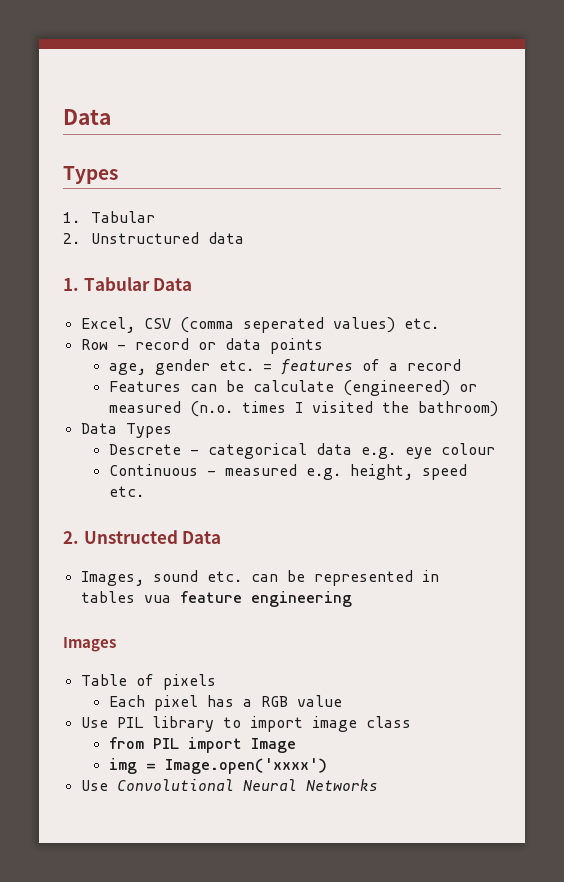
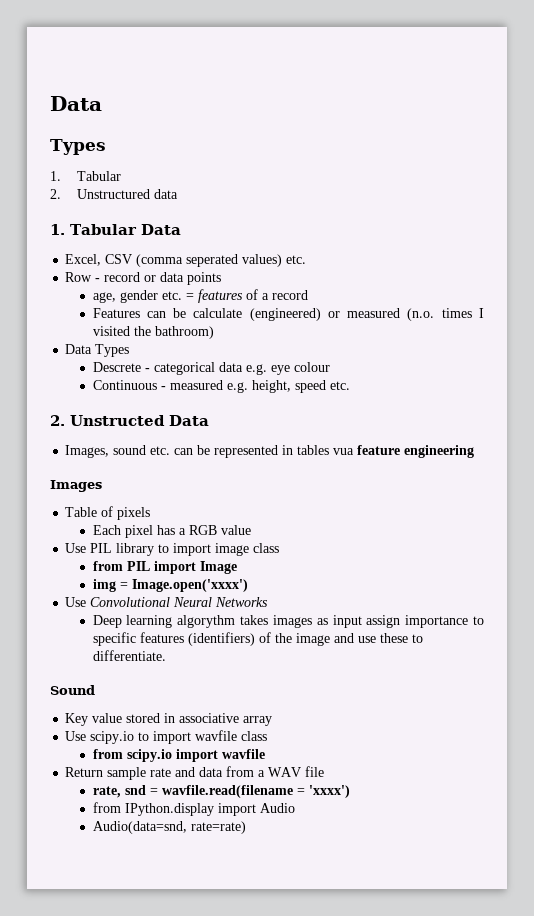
+ Deep learning algorythm takes images as input assign importance to specific features (identifiers) of the image and use these to differentiate.
+ Sound
+ Key value stored in associative array
+ Use scipy.io to import wavfile class
+ from scipy.io import wavfile
+ Return sample rate and data from a WAV file
+ rate, snd = wavfile.read(filename = 'xxxx')
+ from IPython.display import Audio
+ Audio(data=snd, rate=rate)

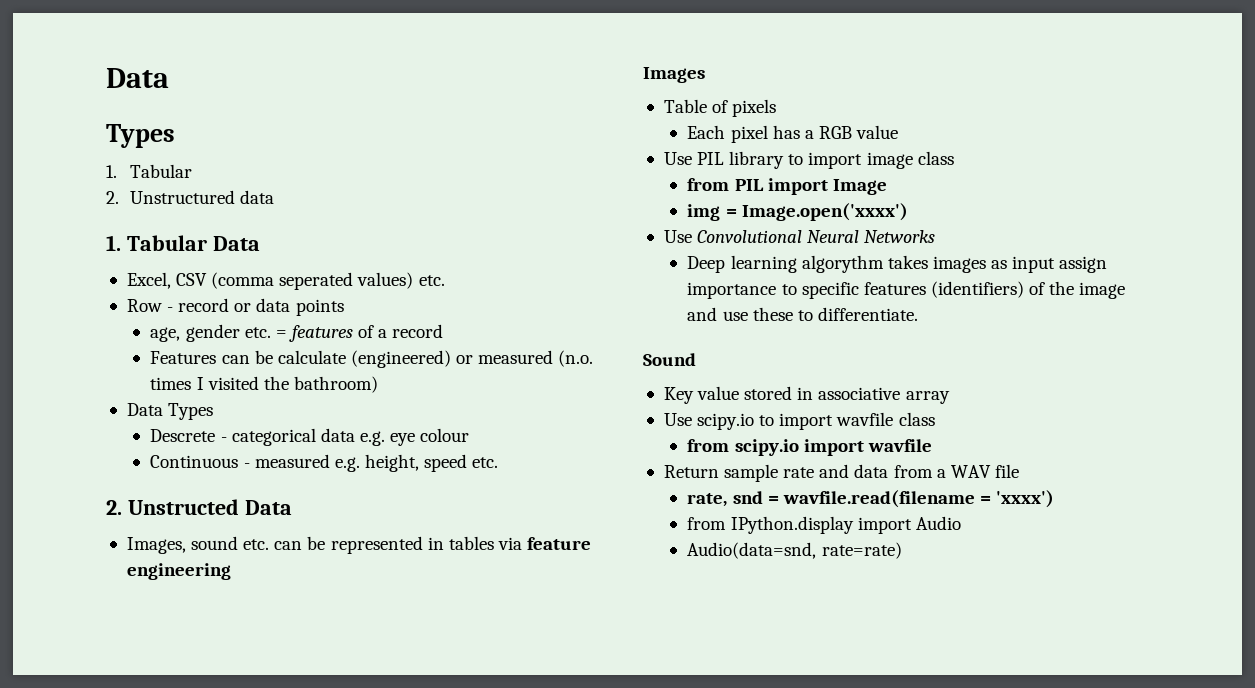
- Images, sound etc. can be represented in tables vua feature engineering
+ Images, sound etc. can be represented in tables via feature engineering

